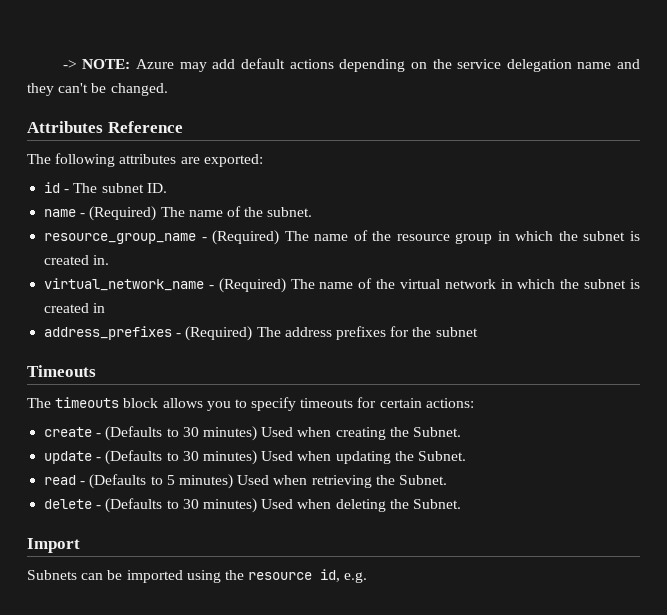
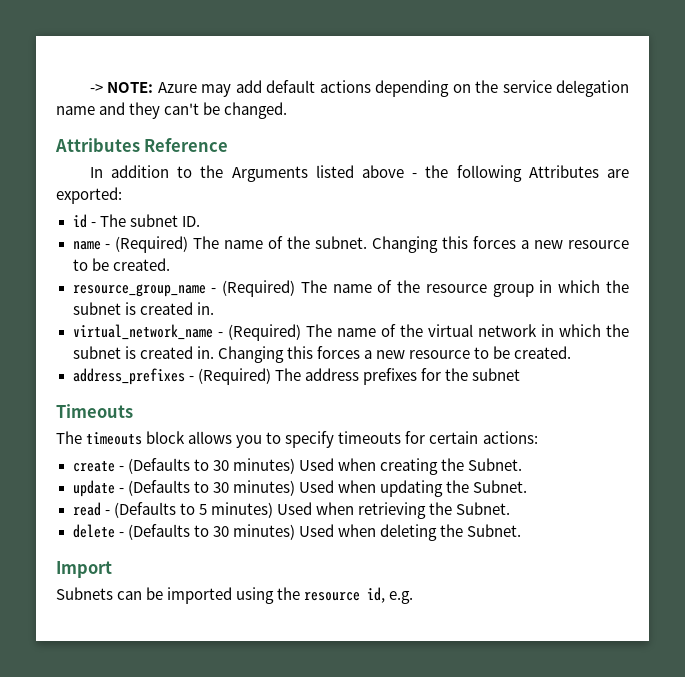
- The following attributes are exported:
+ In addition to the Arguments listed above - the following Attributes are exported:
- name - (Required) The name of the subnet.
+ name - (Required) The name of the subnet. Changing this forces a new resource to be created.
- virtual_network_name - (Required) The name of the virtual network in which the subnet is created in
+ virtual_network_name - (Required) The name of the virtual network in which the subnet is created in. Changing this forces a new resource to be created.

